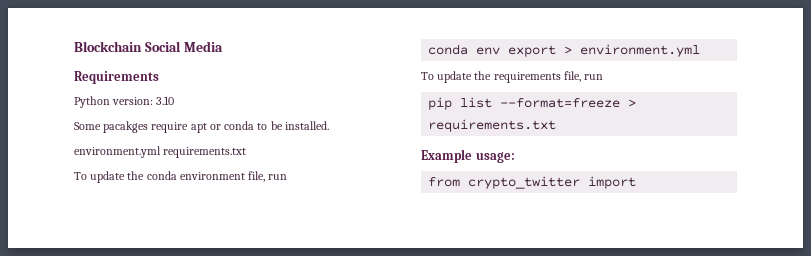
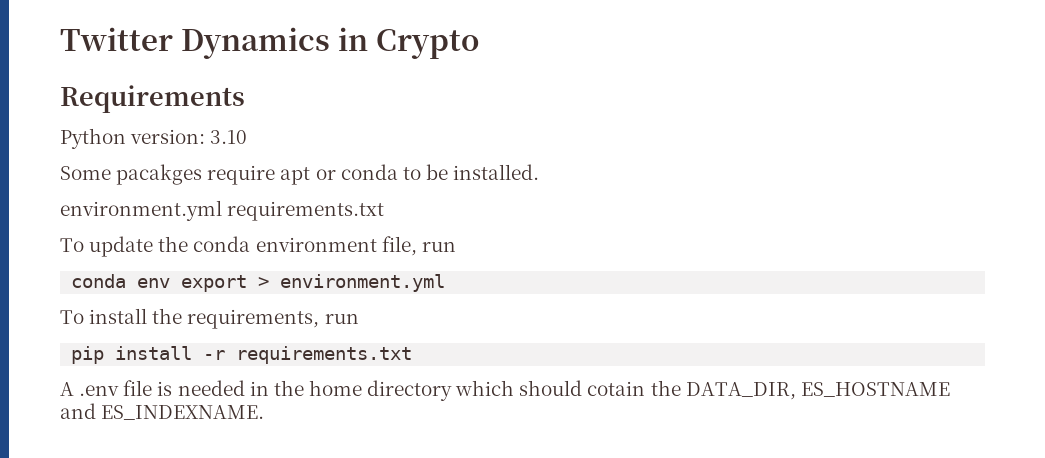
- Blockchain Social Media
+ Twitter Dynamics in Crypto
- To update the requirements file, run
- pip list --format=freeze > requirements.txt
- Example usage:
- from crypto_twitter import
+ To install the requirements, run
+ pip install -r requirements.txt
+ A .env file is needed in the home directory which should cotain the DATA_DIR, ES_HOSTNAME and ES_INDEXNAME.

